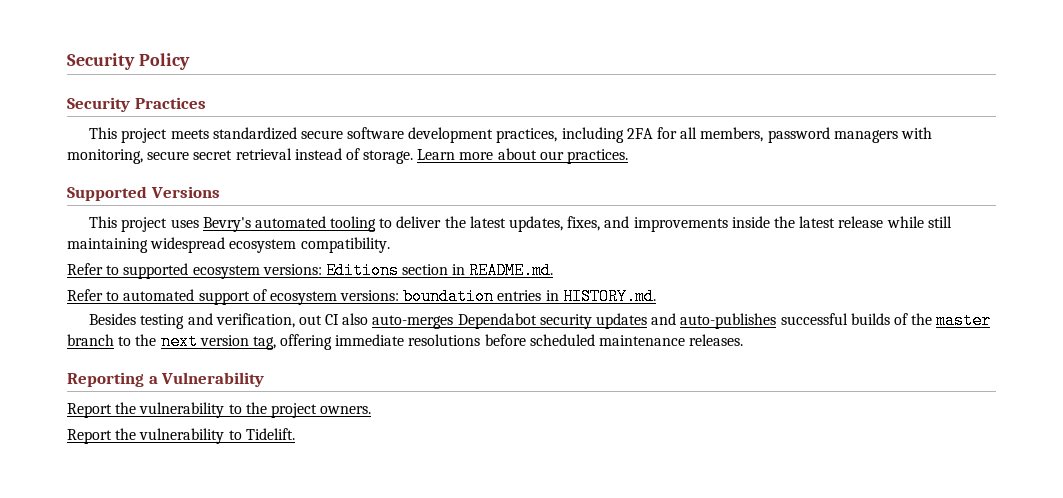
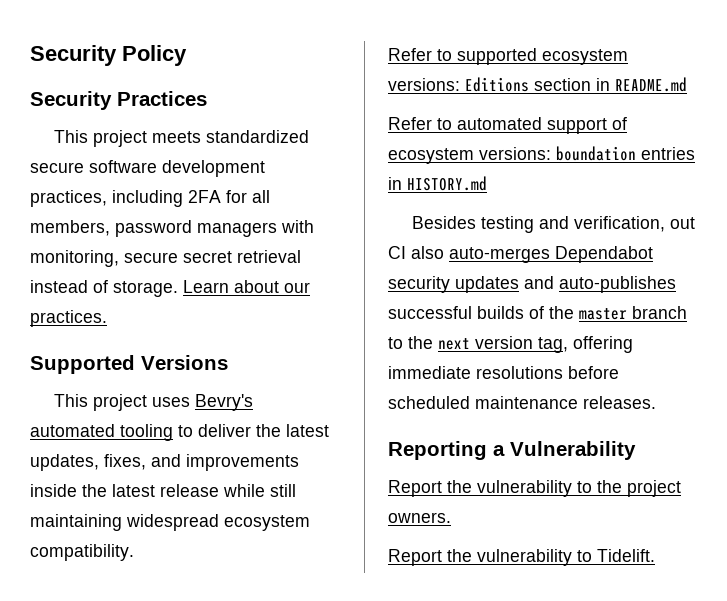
- Learn more about our practices.
+ Learn about our practices.
- Refer to supported ecosystem versions: Editions section in README.md.
+ Refer to supported ecosystem versions: Editions section in README.md
- Refer to automated support of ecosystem versions: boundation entries in HISTORY.md.
+ Refer to automated support of ecosystem versions: boundation entries in HISTORY.md

